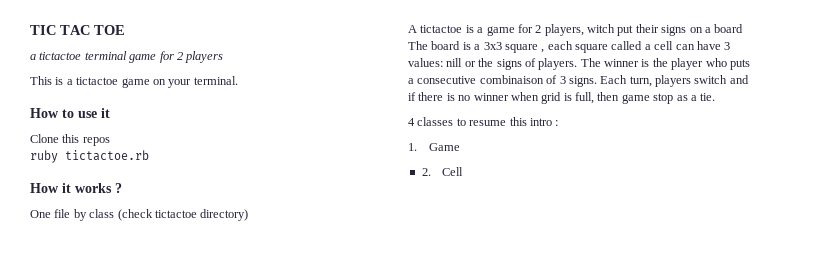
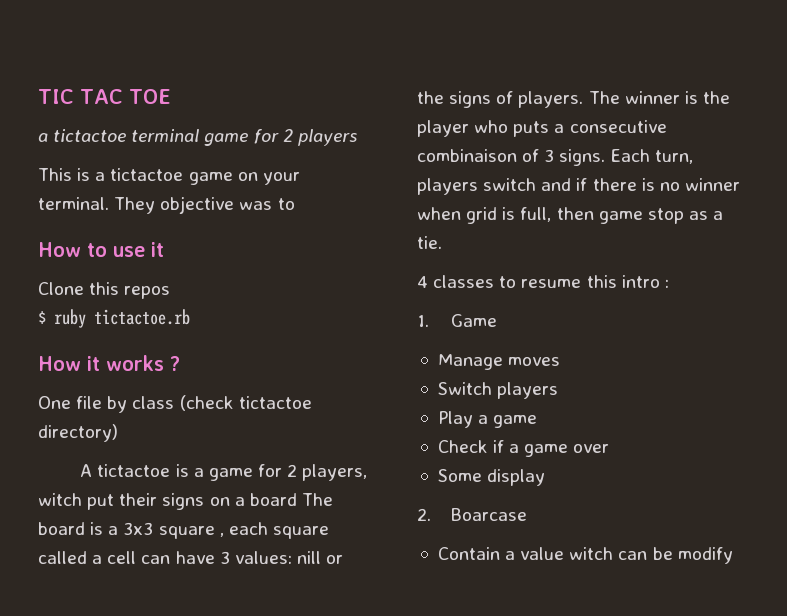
+ They objective was to
- ruby tictactoe.rb
+ $ ruby tictactoe.rb
- 2. Cell
+ Manage moves
+ Switch players
+ Play a game
+ Check if a game over
+ Some display
+ 2. Boarcase
+ Contain a value witch can be modify

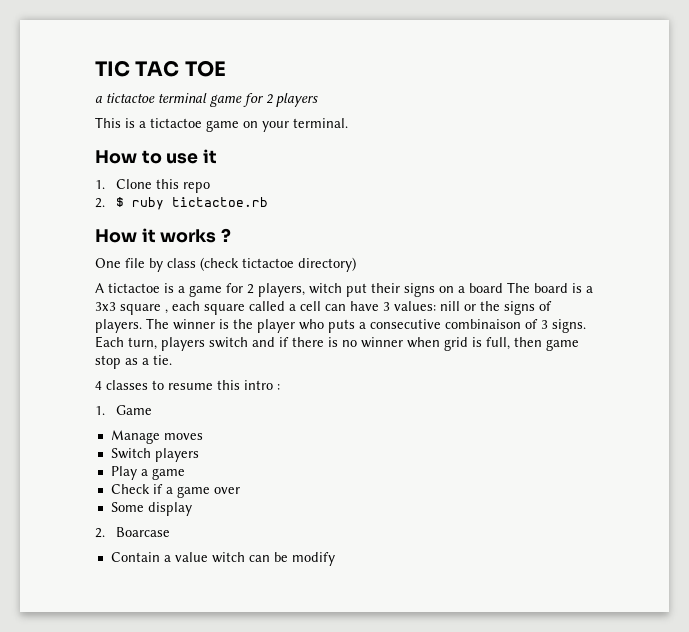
- They objective was to
- Clone this repos
- $ ruby tictactoe.rb
+ 1. Clone this repo
+ 2. $ ruby tictactoe.rb

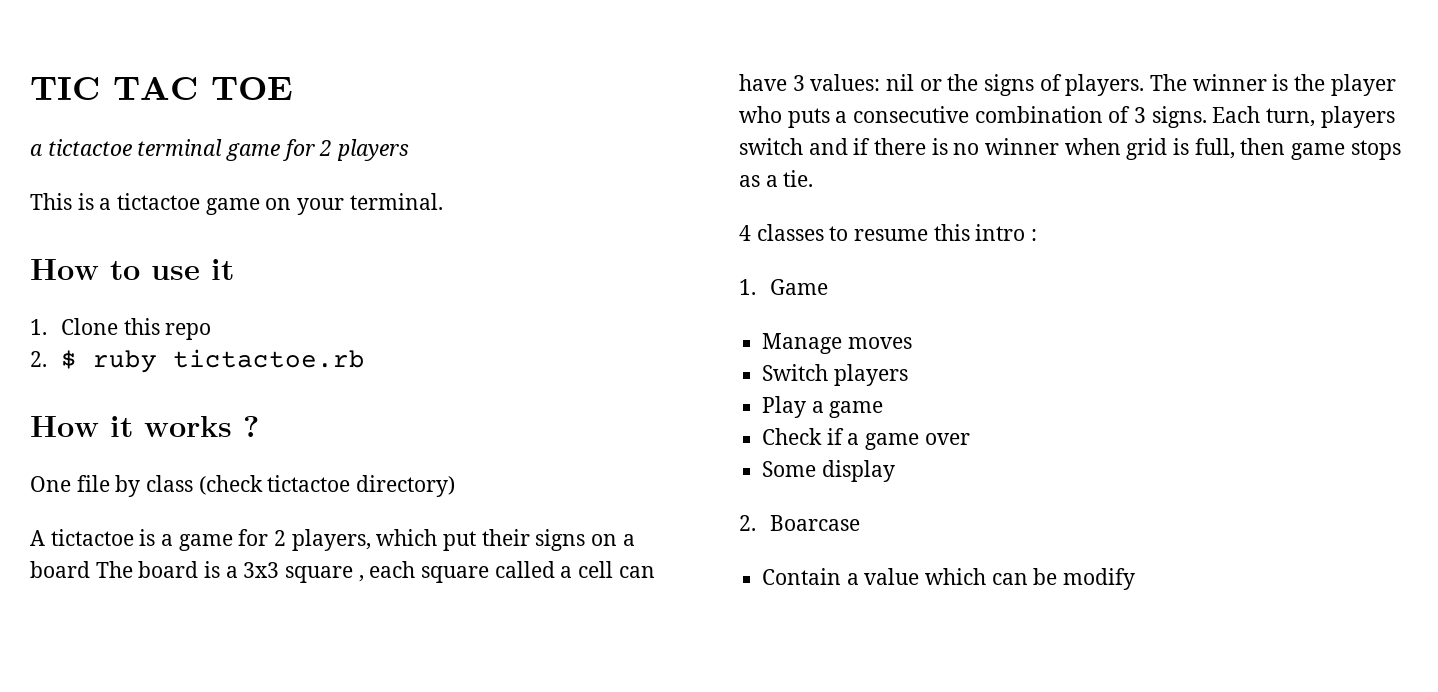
- A tictactoe is a game for 2 players, witch put their signs on a board The board is a 3x3 square , each square called a cell can have 3 values: nill or the signs of players.
+ A tictactoe is a game for 2 players, which put their signs on a board The board is a 3x3 square , each square called a cell can have 3 values: nil or the signs of players.
- The winner is the player who puts a consecutive combinaison of 3 signs.
+ The winner is the player who puts a consecutive combination of 3 signs.
- Each turn, players switch and if there is no winner when grid is full, then game stop as a tie.
+ Each turn, players switch and if there is no winner when grid is full, then game stops as a tie.
- Contain a value witch can be modify
+ Contain a value which can be modify

